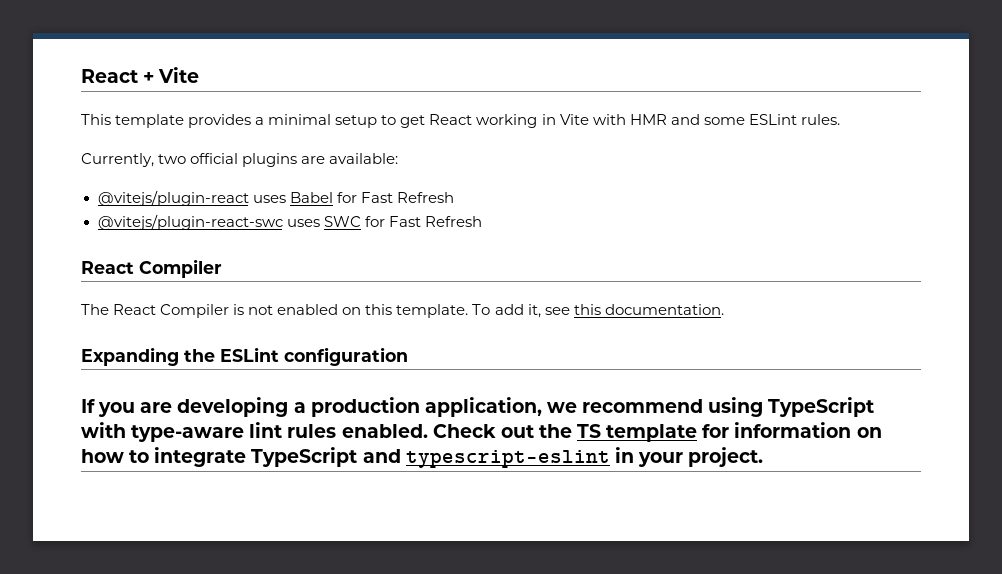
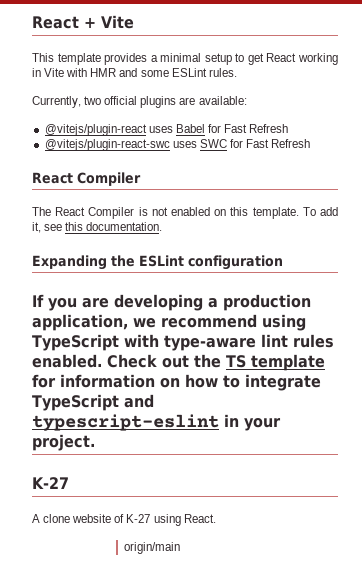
  Check out the TS template for information on how to integrate TypeScript and typescript-eslint in your project.
+ K-27
+ A clone website of K-27 using React.
+ origin/main

